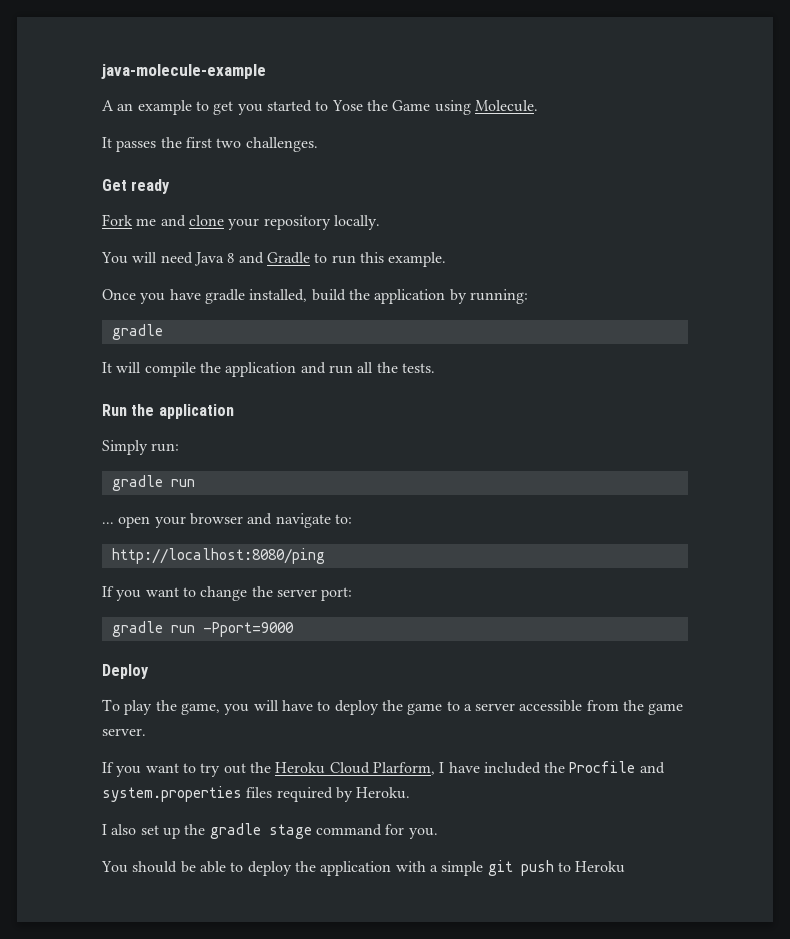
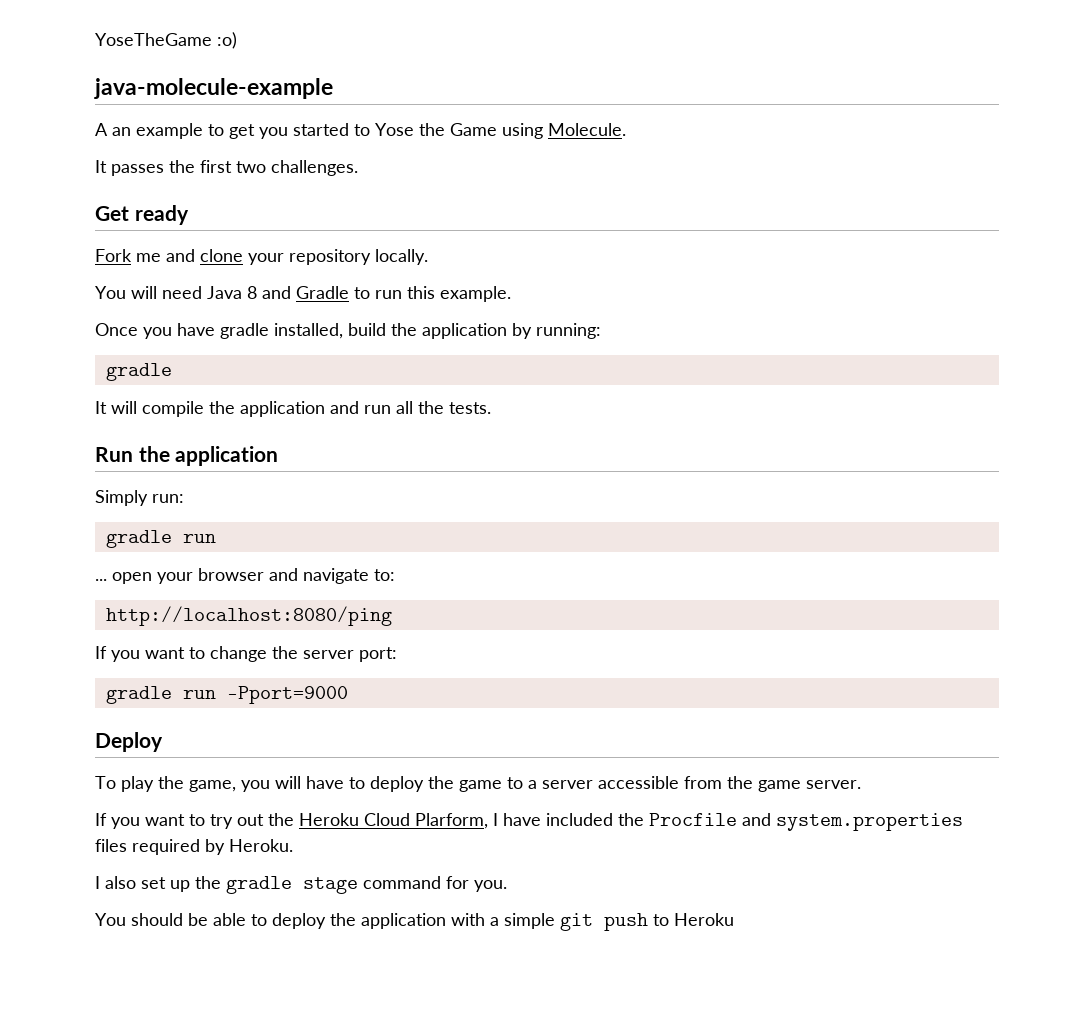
+ YoseTheGame :o)

